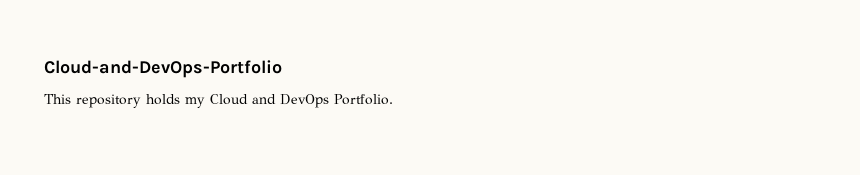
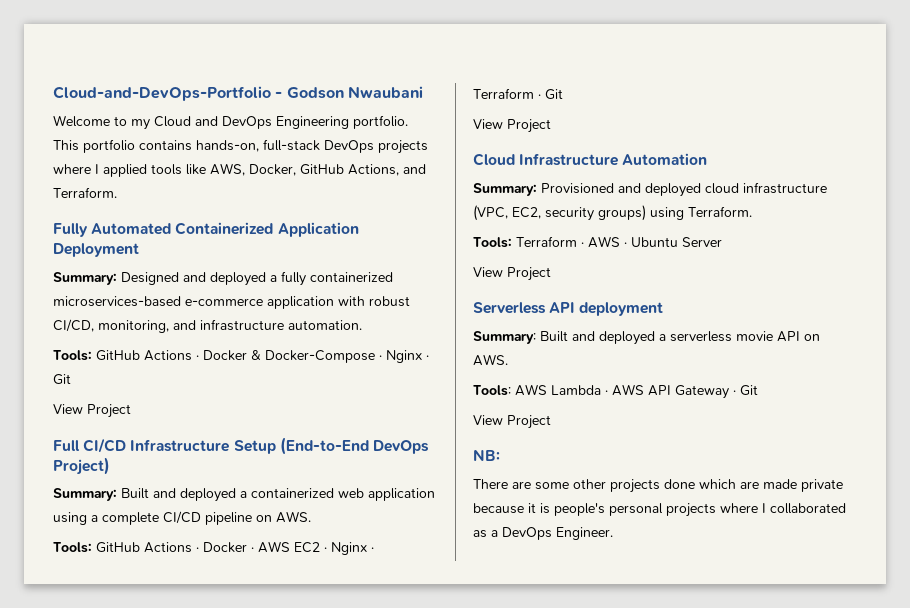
- Cloud-and-DevOps-Portfolio
- This repository holds my Cloud and DevOps Portfolio.
+ Cloud-and-DevOps-Portfolio - Godson Nwaubani
+ Welcome to my Cloud and DevOps Engineering portfolio. This portfolio contains hands-on, full-stack DevOps projects where I applied tools like AWS, Docker, GitHub Actions, and Terraform.
+ Fully Automated Containerized Application Deployment
+ Summary: Designed and deployed a fully containerized microservices-based e-commerce application with robust CI/CD, monitoring, and infrastructure automation.
+ Tools: GitHub Actions · Docker & Docker-Compose · Nginx · Git
+ View Project
+ Full CI/CD Infrastructure Setup (End-to-End DevOps Project)
+ Summary: Built and deployed a containerized web application using a complete CI/CD pipeline on AWS.
+ Tools: GitHub Actions · Docker · AWS EC2 · Nginx · Terraform · Git
+ View Project
+ Cloud Infrastructure Automation
+ Summary: Provisioned and deployed cloud infrastructure (VPC, EC2, security groups) using Terraform.
+ Tools: Terraform · AWS · Ubuntu Server
+ View Project
+ Serverless API deployment
+ Summary: Built and deployed a serverless movie API on AWS.
+ Tools: AWS Lambda · AWS API Gateway · Git
+ View Project
+ NB:
+ There are some other projects done which are made private because it is people's personal projects where I collaborated as a DevOps Engineer.

